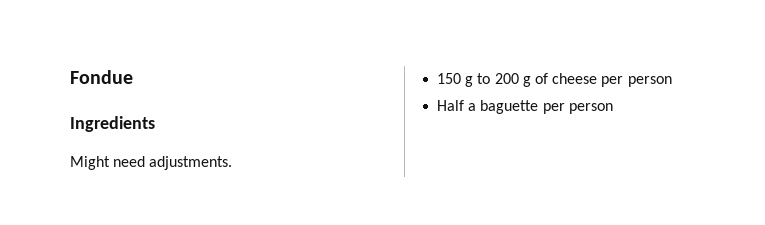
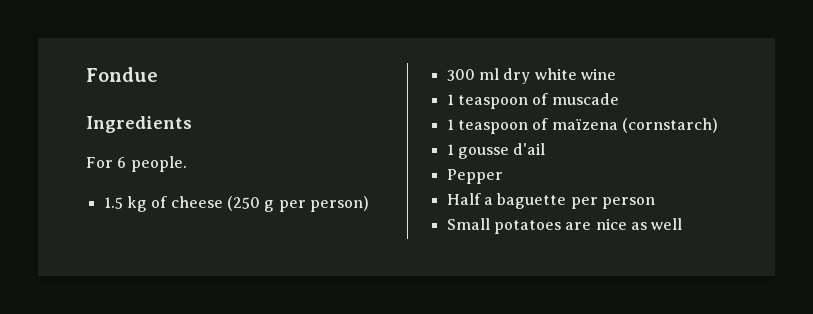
- Might need adjustments.
- 150 g to 200 g of cheese per person
+ For 6 people.
+ 1.5 kg of cheese (250 g per person)
+ 300 ml dry white wine
+ 1 teaspoon of muscade
+ 1 teaspoon of maïzena (cornstarch)
+ 1 gousse d'ail
+ Pepper
+ Small potatoes are nice as well

